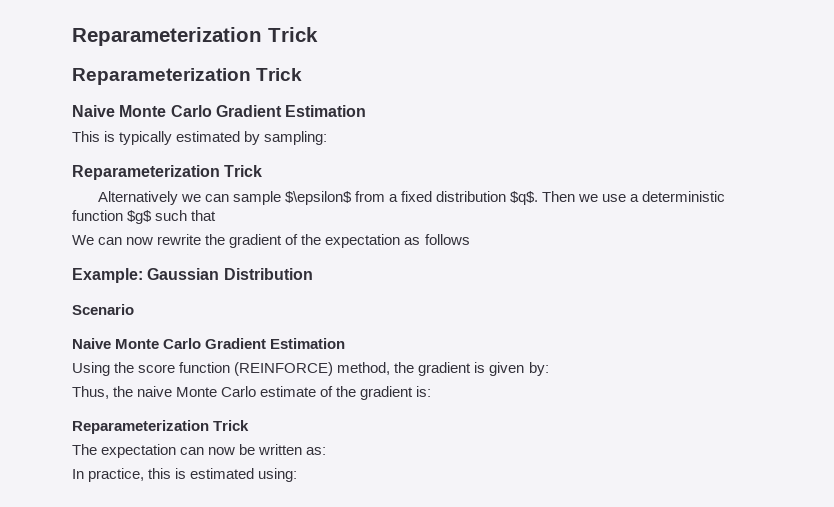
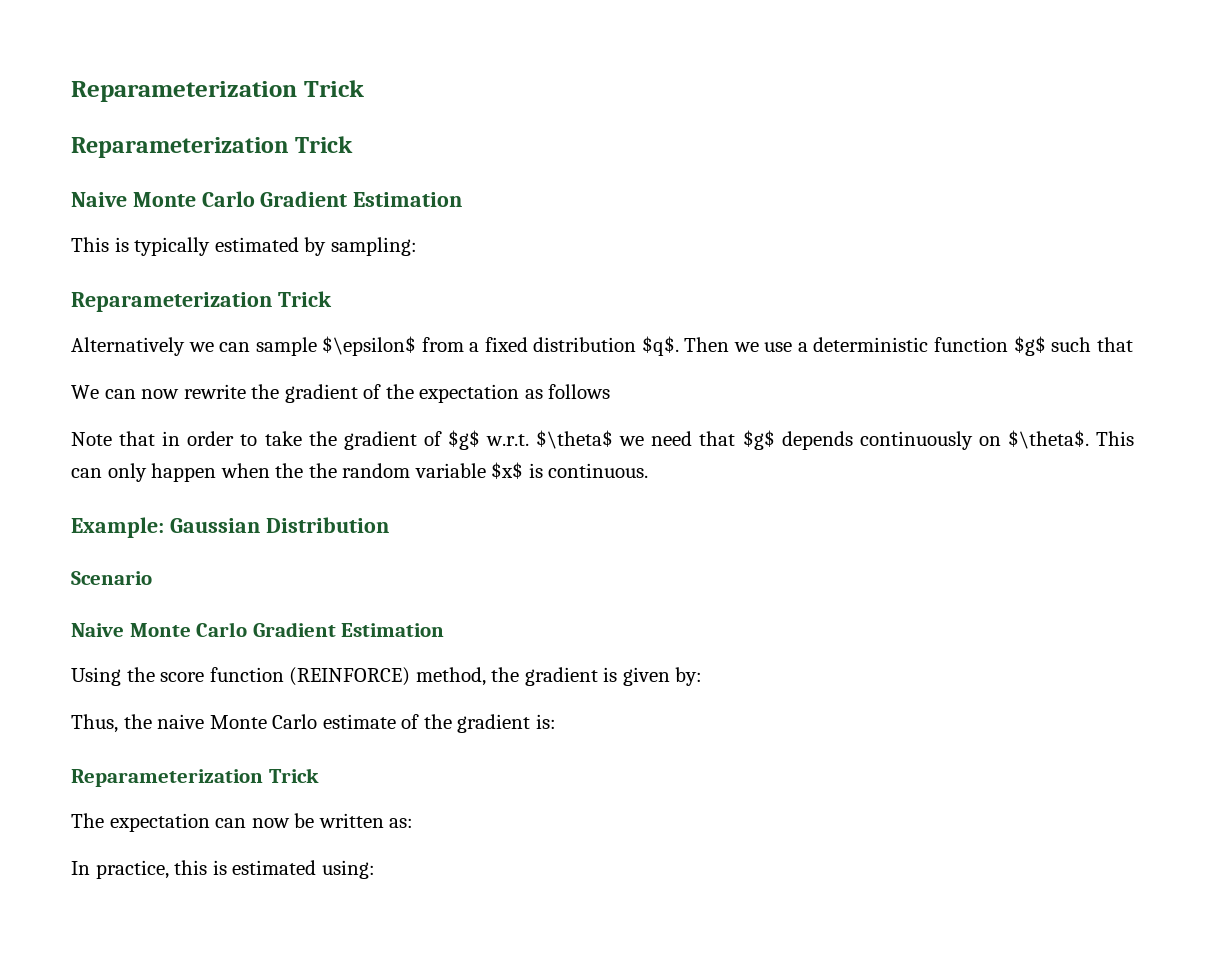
+ Note that in order to take the gradient of $g$ w.r.t. $\theta$ we need that $g$ depends continuously on $\theta$. This can only happen when the the random variable $x$ is continuous.

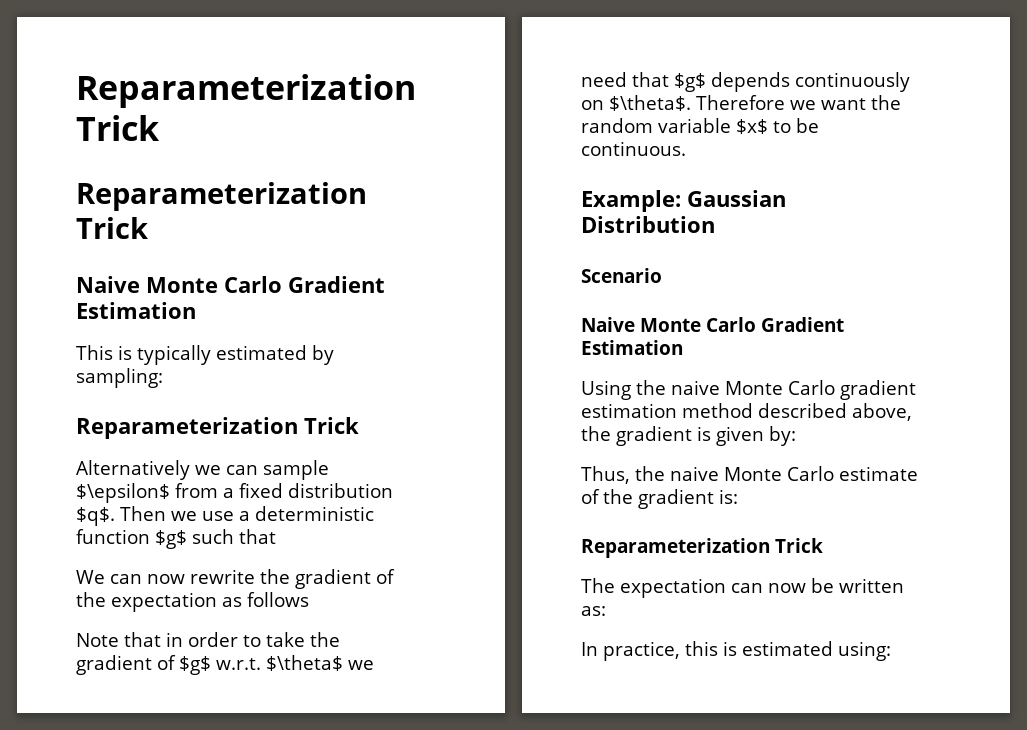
- This can only happen when the the random variable $x$ is continuous.
+ Therefore we want the random variable $x$ to be continuous.
- Using the score function (REINFORCE) method, the gradient is given by:
+ Using the naive Monte Carlo gradient estimation method described above, the gradient is given by:

